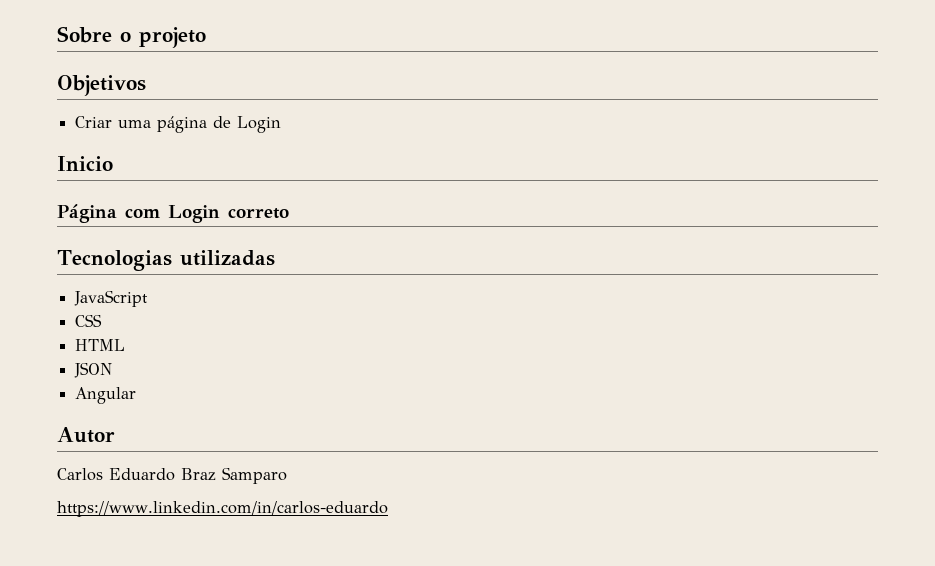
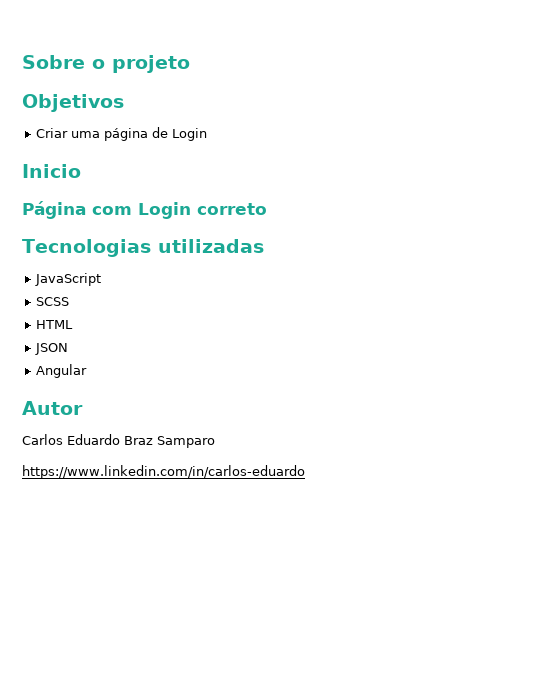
- CSS
+ SCSS

